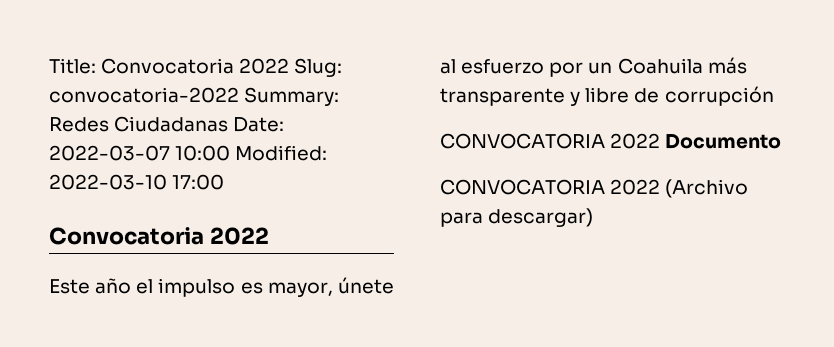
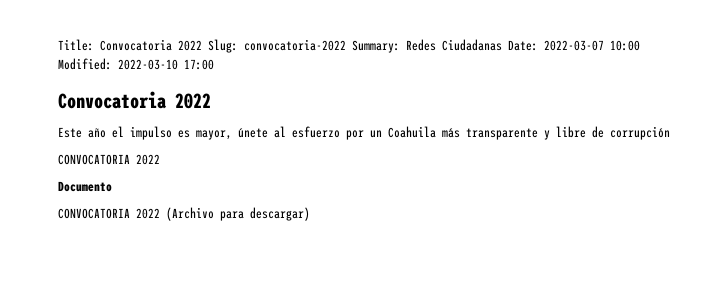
  Este año el impulso es mayor, únete al esfuerzo por un Coahuila más transparente y libre de corrupción
- CONVOCATORIA 2022 Documento
+ CONVOCATORIA 2022
+ Documento

